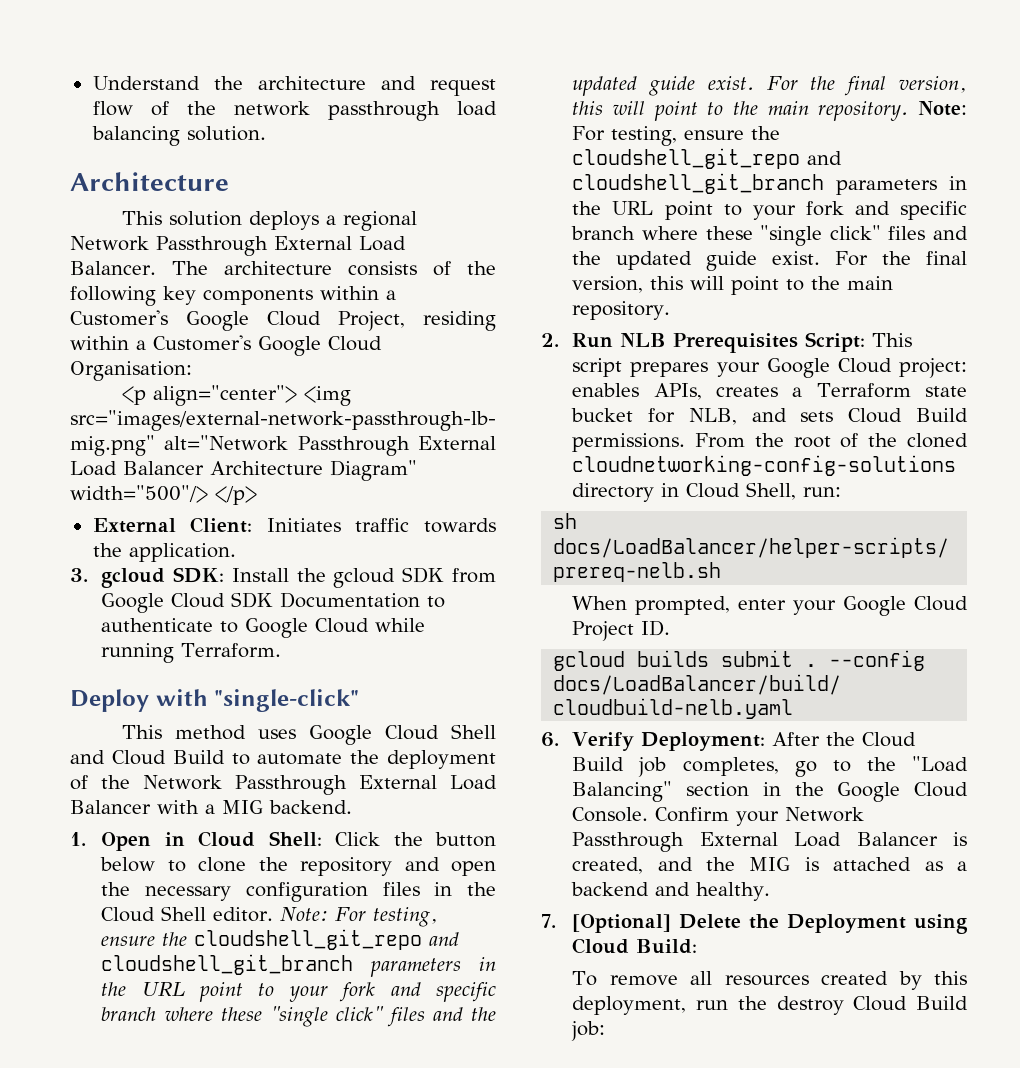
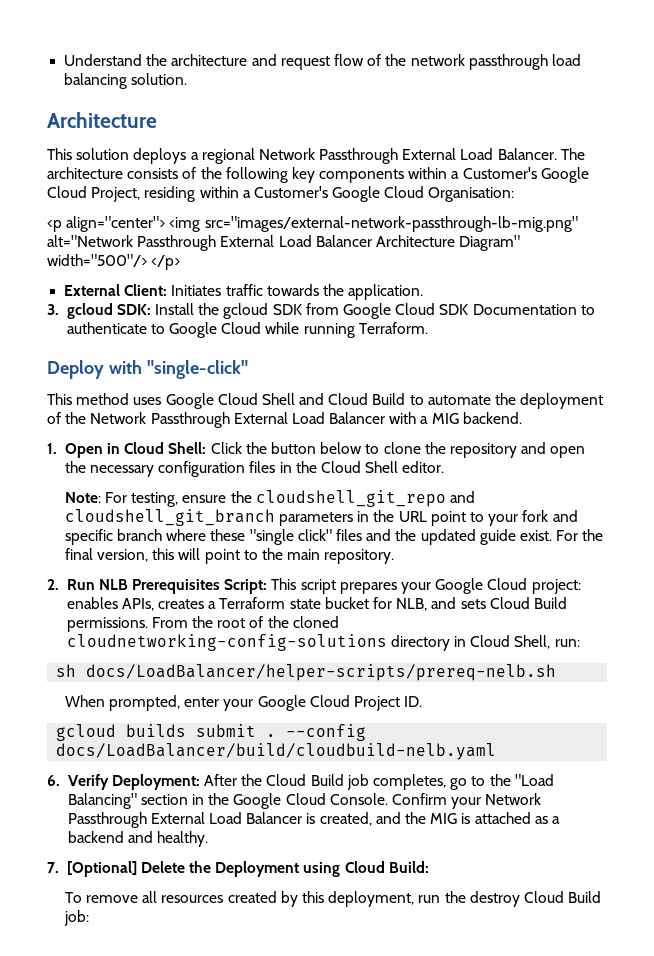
- 1. Open in Cloud Shell: Click the button below to clone the repository and open the necessary configuration files in the Cloud Shell editor. Note: For testing, ensure the cloudshell_git_repo and cloudshell_git_branch parameters in the URL point to your fork and specific branch where these "single click" files and the updated guide exist. For the final version, this will point to the main repository. Note: For testing, ensure the cloudshell_git_repo and cloudshell_git_branch parameters in the URL point to your fork and specific branch where these "single click" files and the updated guide exist.
+ 1. Open in Cloud Shell: Click the button below to clone the repository and open the necessary configuration files in the Cloud Shell editor.
+ Note: For testing, ensure the cloudshell_git_repo and cloudshell_git_branch parameters in the URL point to your fork and specific branch where these "single click" files and the updated guide exist.

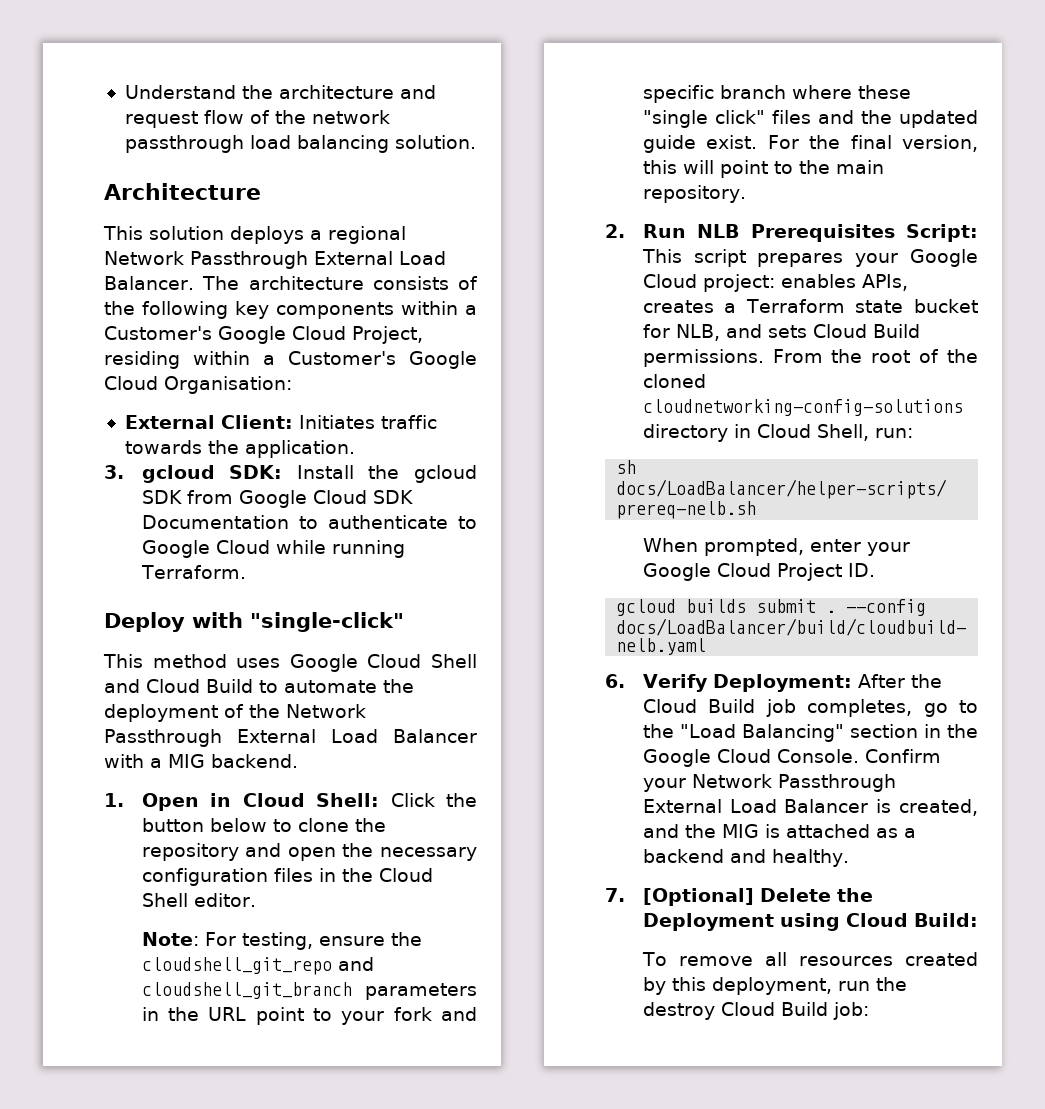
- <p align="center"> <img src="images/external-network-passthrough-lb-mig.png" alt="Network Passthrough External Load Balancer Architecture Diagram" width="500"/> </p>

